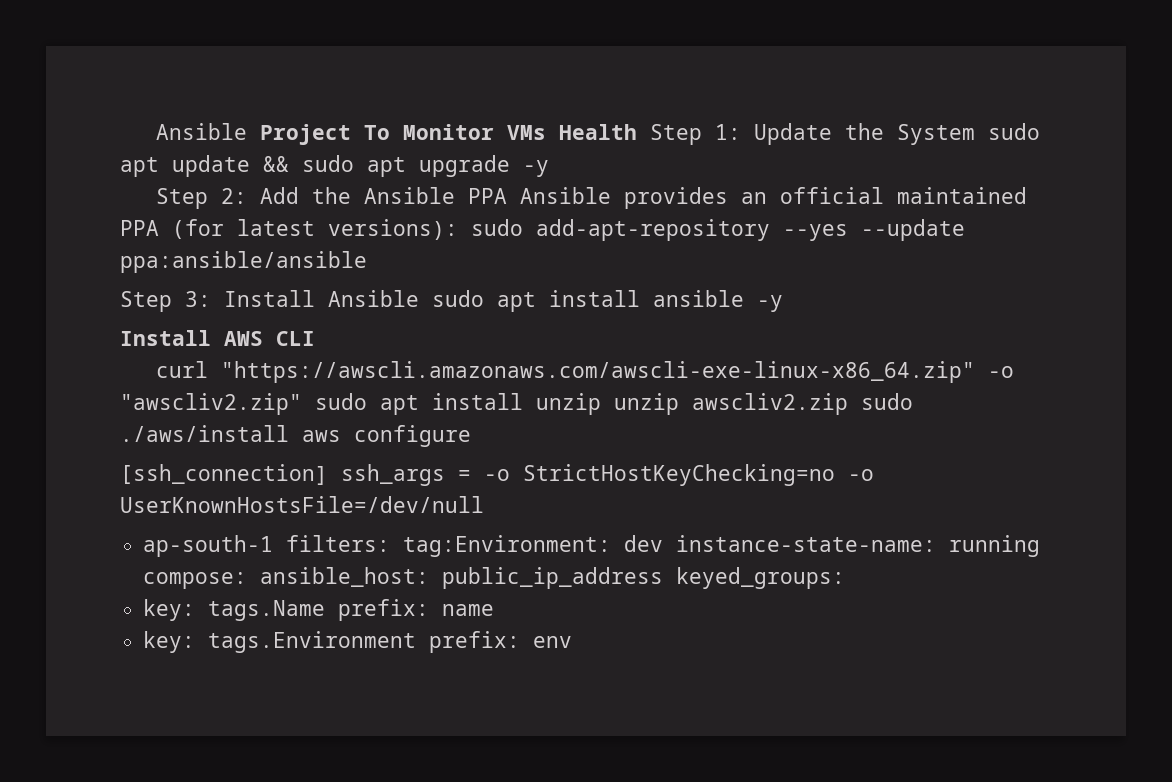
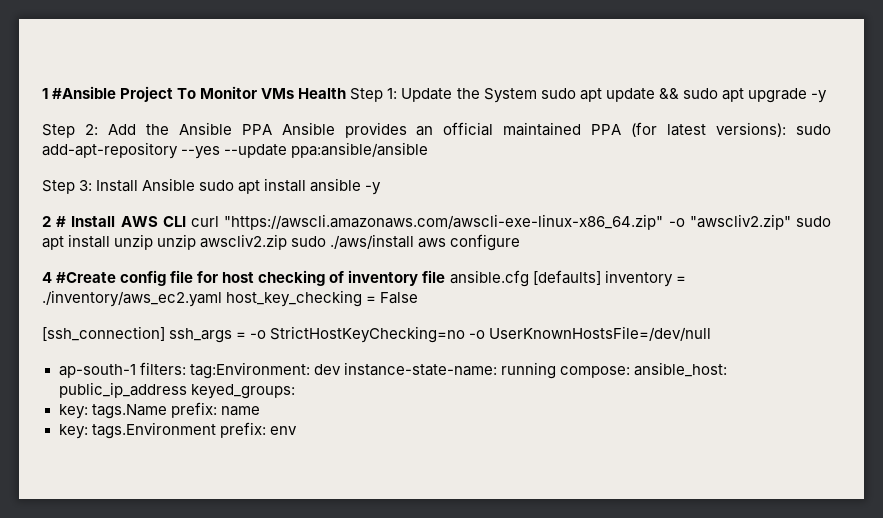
- Ansible Project To Monitor VMs Health Step 1: Update the System sudo apt update && sudo apt upgrade -y
+ 1 #Ansible Project To Monitor VMs Health Step 1: Update the System sudo apt update && sudo apt upgrade -y
- Install AWS CLI
- curl "https://awscli.amazonaws.com/awscli-exe-linux-x86_64.zip" -o "awscliv2.zip" sudo apt install unzip unzip awscliv2.zip sudo ./aws/install aws configure
+ 2 # Install AWS CLI curl "https://awscli.amazonaws.com/awscli-exe-linux-x86_64.zip" -o "awscliv2.zip" sudo apt install unzip unzip awscliv2.zip sudo ./aws/install aws configure
+ 4 #Create config file for host checking of inventory file ansible.cfg [defaults] inventory = ./inventory/aws_ec2.yaml host_key_checking = False

